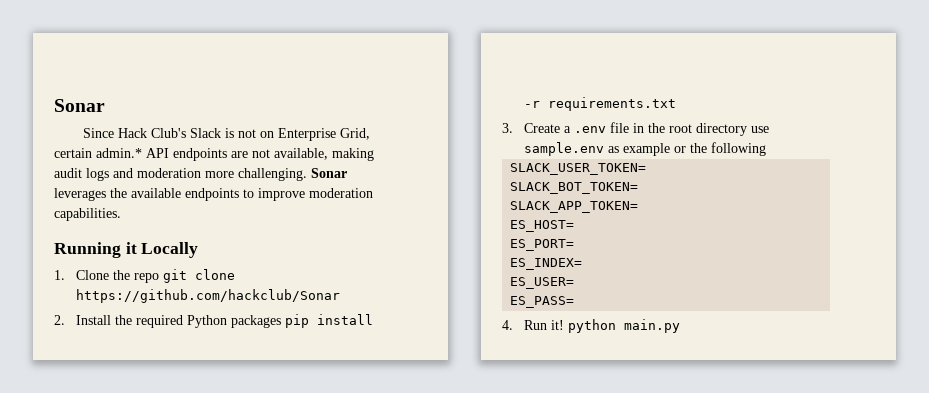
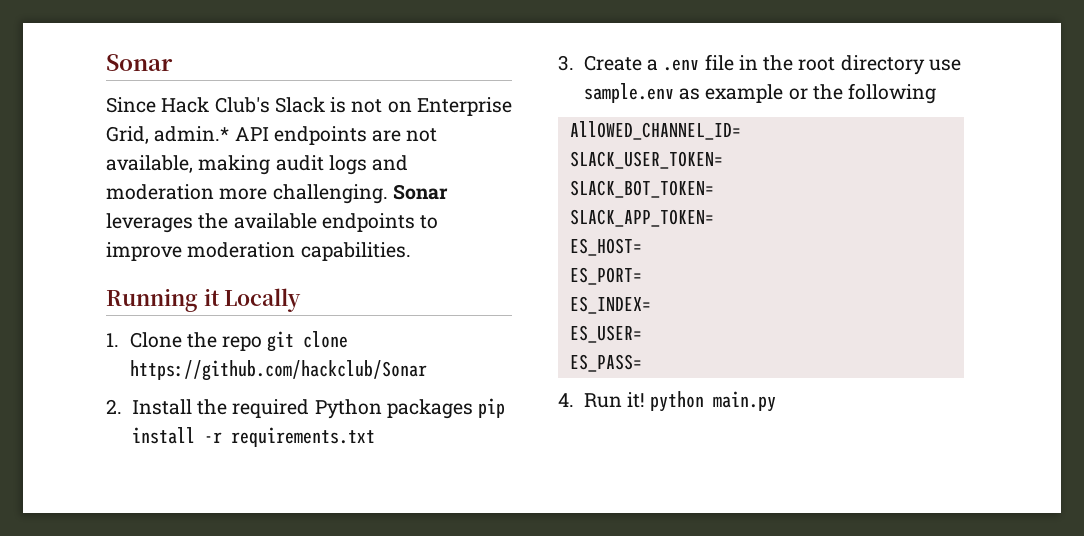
- Since Hack Club's Slack is not on Enterprise Grid, certain admin.* API endpoints are not available, making audit logs and moderation more challenging.
+ Since Hack Club's Slack is not on Enterprise Grid, admin.* API endpoints are not available, making audit logs and moderation more challenging.
+ AllOWED_CHANNEL_ID=

